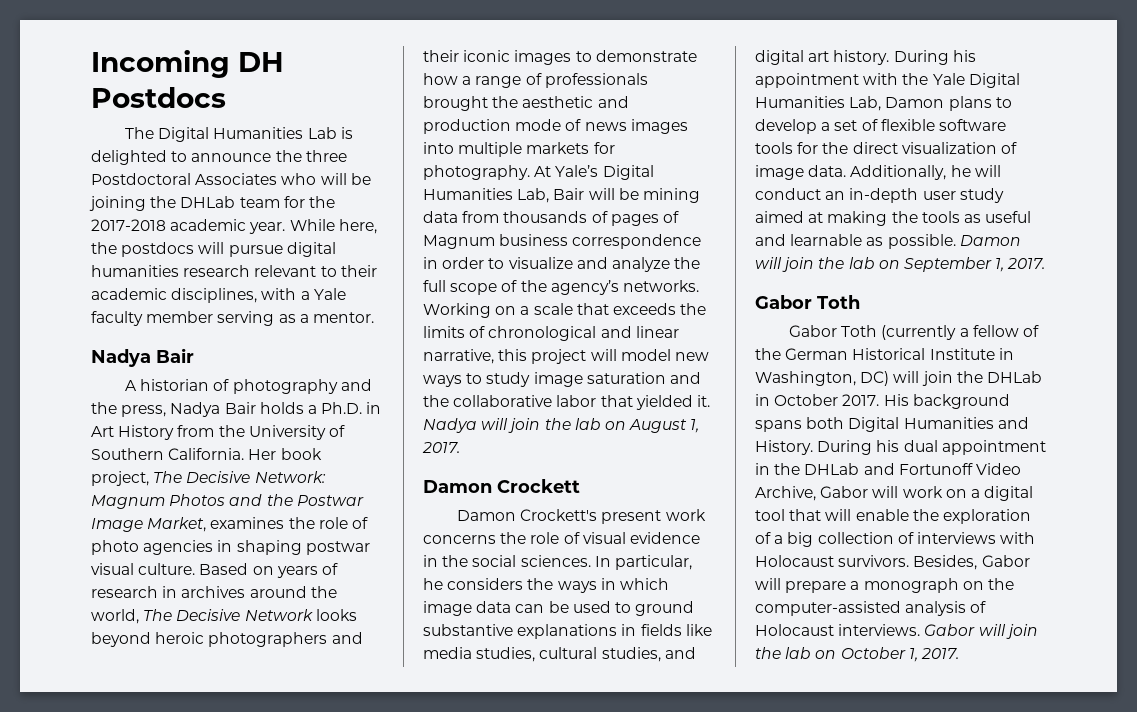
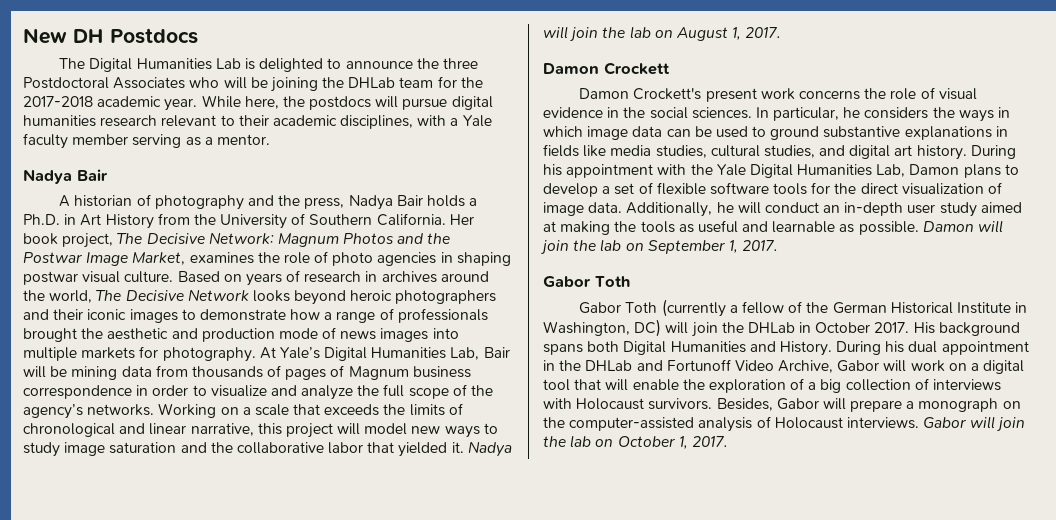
- Incoming DH Postdocs
+ New DH Postdocs

